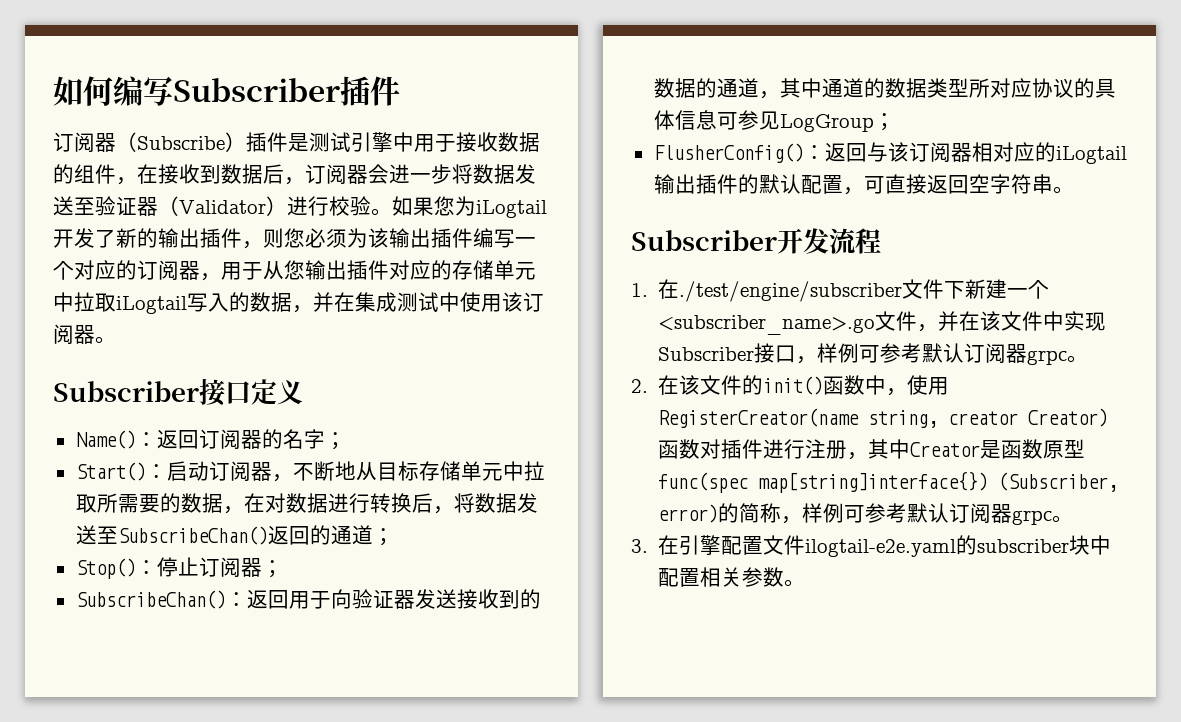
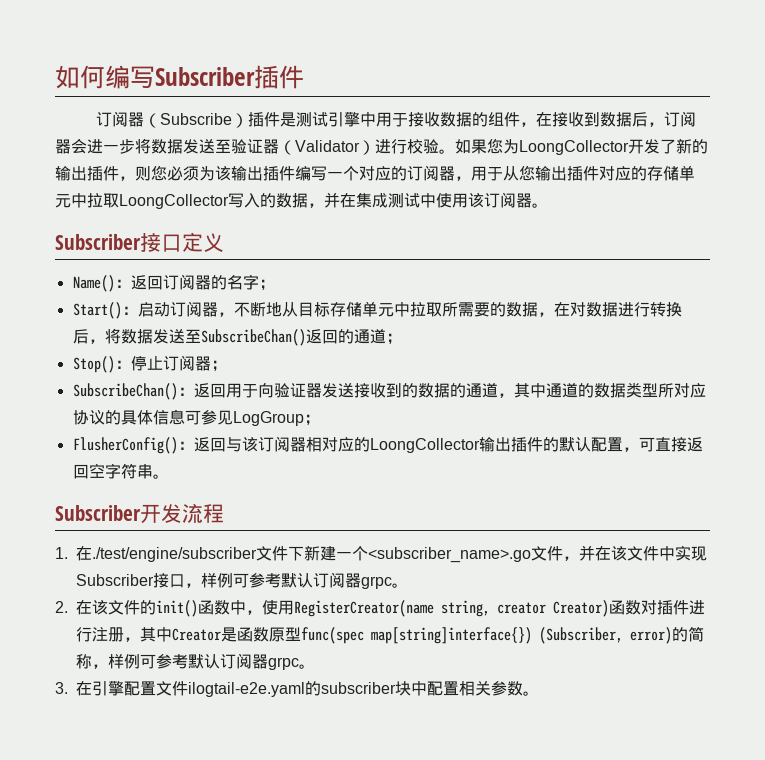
- 如果您为iLogtail开发了新的输出插件，则您必须为该输出插件编写一个对应的订阅器，用于从您输出插件对应的存储单元中拉取iLogtail写入的数据，并在集成测试中使用该订阅器。
+ 如果您为LoongCollector开发了新的输出插件，则您必须为该输出插件编写一个对应的订阅器，用于从您输出插件对应的存储单元中拉取LoongCollector写入的数据，并在集成测试中使用该订阅器。
- FlusherConfig()：返回与该订阅器相对应的iLogtail输出插件的默认配置，可直接返回空字符串。
+ FlusherConfig()：返回与该订阅器相对应的LoongCollector输出插件的默认配置，可直接返回空字符串。

